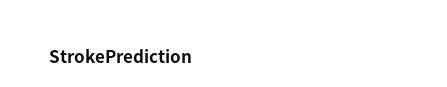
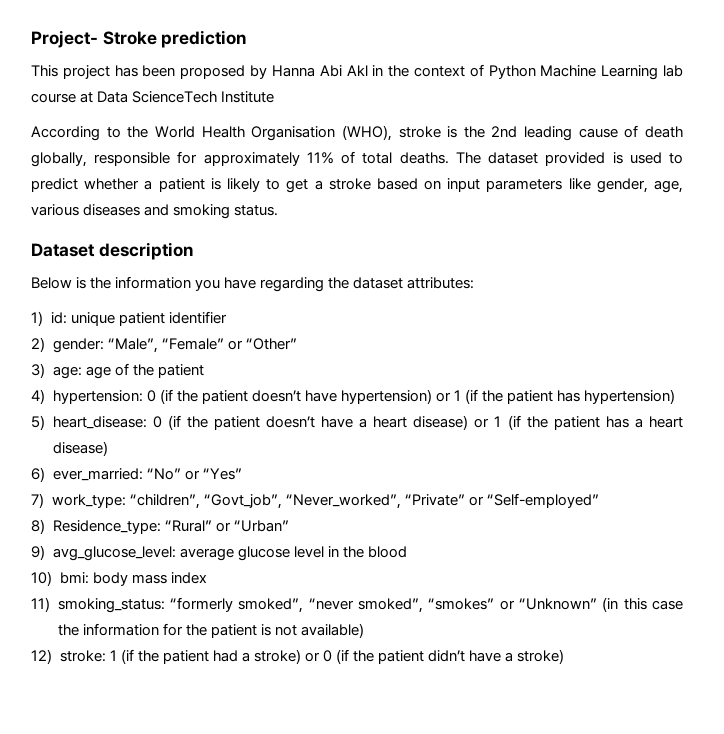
- StrokePrediction
+ Project- Stroke prediction
+ This project has been proposed by Hanna Abi Akl in the context of Python Machine Learning lab course at Data ScienceTech Institute
+ According to the World Health Organisation (WHO), stroke is the 2nd leading cause of death globally, responsible for approximately 11% of total deaths. The dataset provided is used to predict whether a patient is likely to get a stroke based on input parameters like gender, age, various diseases and smoking status.
+ Dataset description
+ Below is the information you have regarding the dataset attributes:
+ 1) id: unique patient identifier
+ 2) gender: “Male”, “Female” or “Other”
+ 3) age: age of the patient
+ 4) hypertension: 0 (if the patient doesn’t have hypertension) or 1 (if the patient has hypertension)
+ 5) heart_disease: 0 (if the patient doesn’t have a heart disease) or 1 (if the patient has a heart disease)
+ 6) ever_married: “No” or “Yes”
+ 7) work_type: “children”, “Govt_job”, “Never_worked”, “Private” or “Self-employed”
+ 8) Residence_type: “Rural” or “Urban”
+ 9) avg_glucose_level: average glucose level in the blood
+ 10) bmi: body mass index
+ 11) smoking_status: “formerly smoked”, “never smoked”, “smokes” or “Unknown” (in this case the information for the patient is not available)
+ 12) stroke: 1 (if the patient had a stroke) or 0 (if the patient didn’t have a stroke)

